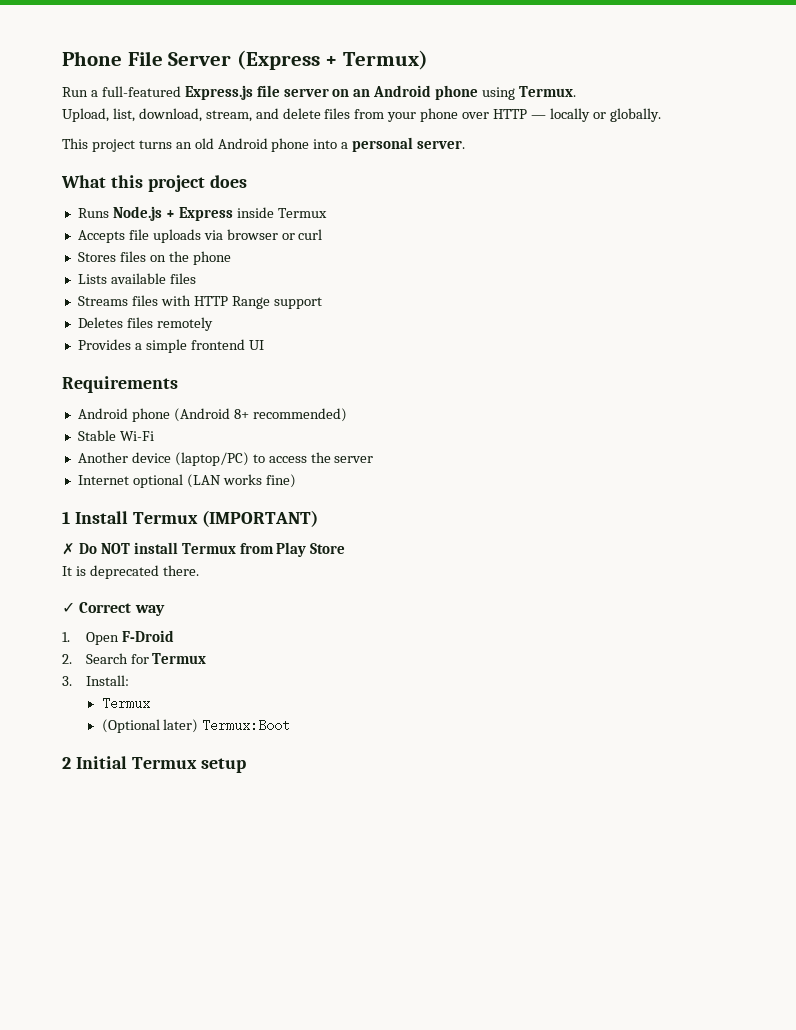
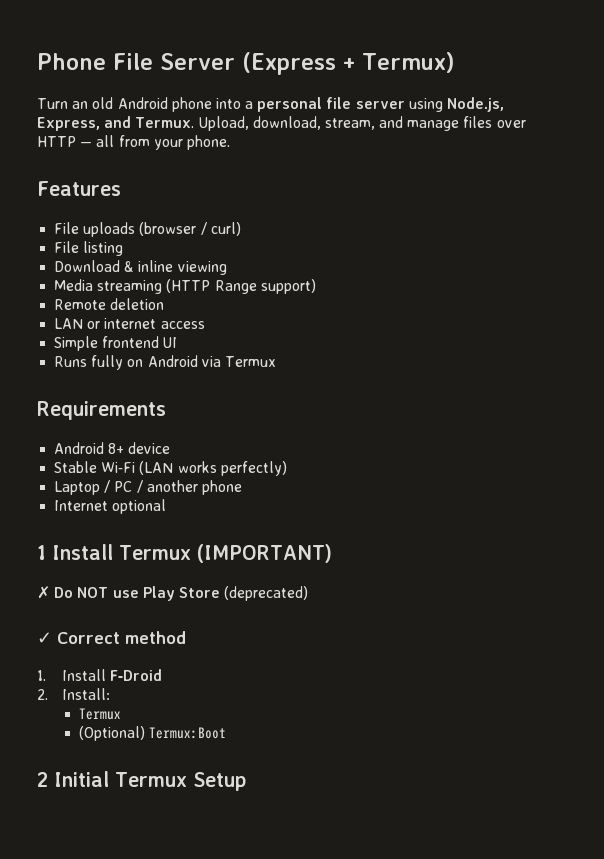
- Run a full-featured Express.js file server on an Android phone using Termux.
- Upload, list, download, stream, and delete files from your phone over HTTP — locally or globally.
- This project turns an old Android phone into a personal server.
- What this project does
- Runs Node.js + Express inside Termux
- Accepts file uploads via browser or curl
- Stores files on the phone
- Lists available files
- Streams files with HTTP Range support
- Deletes files remotely
- Provides a simple frontend UI
+ Turn an old Android phone into a personal file server using Node.js, Express, and Termux. Upload, download, stream, and manage files over HTTP — all from your phone.
+ Features
+ File uploads (browser / curl)
+ File listing
+ Download & inline viewing
+ Media streaming (HTTP Range support)
+ Remote deletion
+ LAN or internet access
+ Simple frontend UI
+ Runs fully on Android via Termux
  Requirements
- Android phone (Android 8+ recommended)
- Stable Wi-Fi
- Another device (laptop/PC) to access the server
+ Android 8+ device
+ Stable Wi‑Fi (LAN works perfectly)
+ Laptop / PC / another phone
- Internet optional (LAN works fine)
+ Internet optional
- ✗ Do NOT install Termux from Play Store
- It is deprecated there.
+ ✗ Do NOT use Play Store (deprecated)
- ✓ Correct way
+ ✓ Correct method
- 1. Open F‑Droid
+ 1. Install F‑Droid
- 2. Search for Termux
- 3. Install:
+ 2. Install:
- (Optional later) Termux:Boot
+ (Optional) Termux:Boot
- 2 Initial Termux setup
+ 2 Initial Termux Setup

